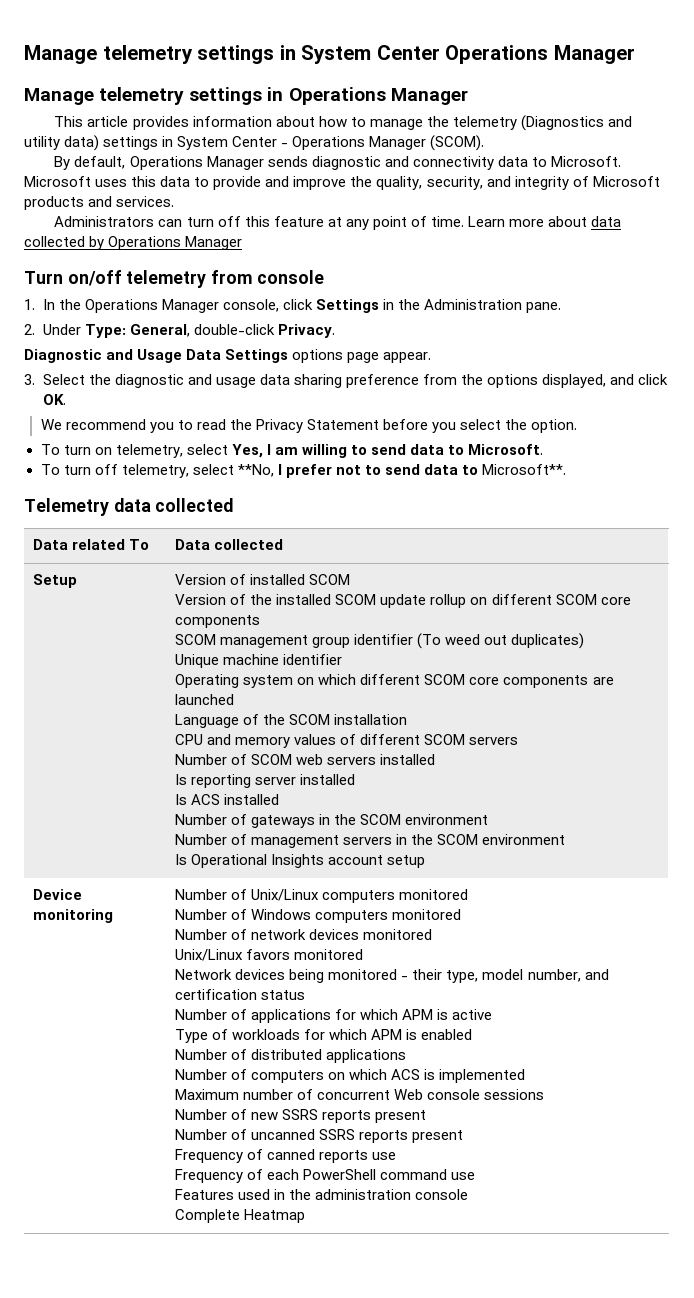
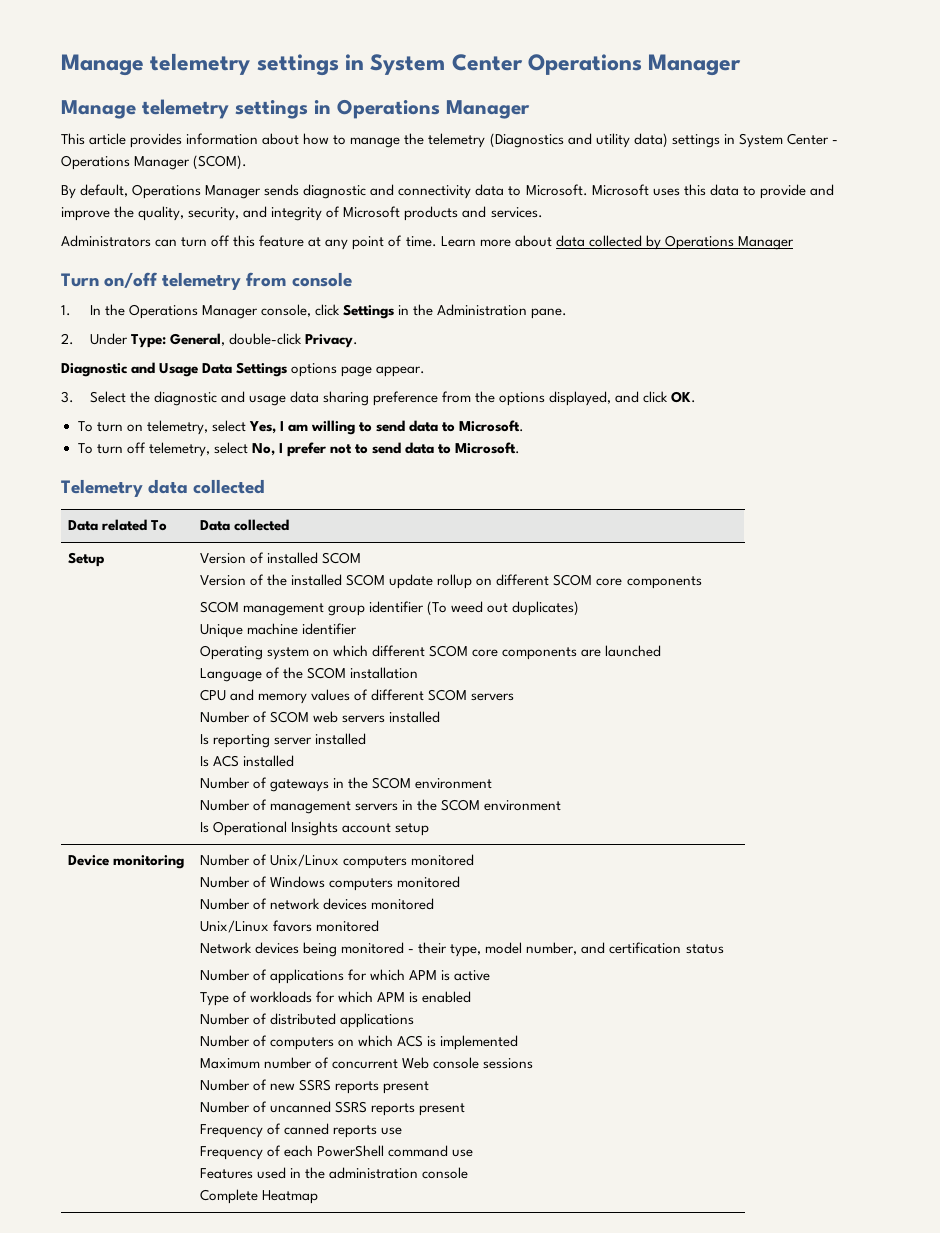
- We recommend you to read the Privacy Statement before you select the option.
- To turn off telemetry, select **No, I prefer not to send data to Microsoft**.
+ To turn off telemetry, select No, I prefer not to send data to Microsoft.

